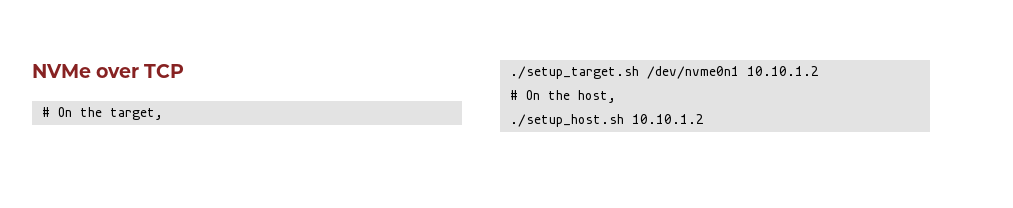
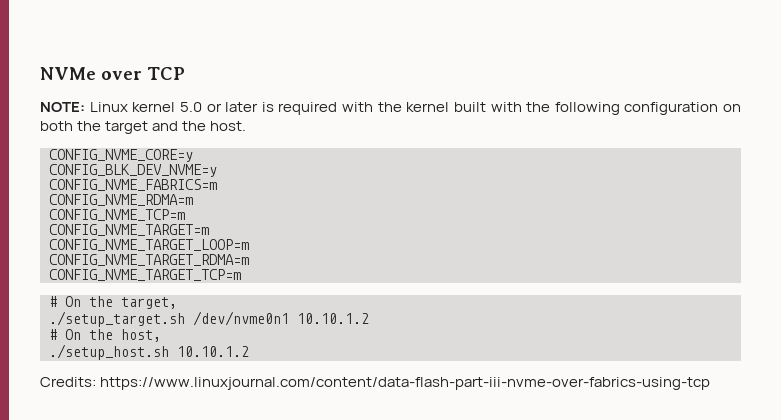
+ NOTE: Linux kernel 5.0 or later is required with the kernel built with the following configuration on both the target and the host.
+ CONFIG_NVME_CORE=y
+ CONFIG_BLK_DEV_NVME=y
+ CONFIG_NVME_FABRICS=m
+ CONFIG_NVME_RDMA=m
+ CONFIG_NVME_TCP=m
+ CONFIG_NVME_TARGET=m
+ CONFIG_NVME_TARGET_LOOP=m
+ CONFIG_NVME_TARGET_RDMA=m
+ CONFIG_NVME_TARGET_TCP=m
+ Credits: https://www.linuxjournal.com/content/data-flash-part-iii-nvme-over-fabrics-using-tcp

